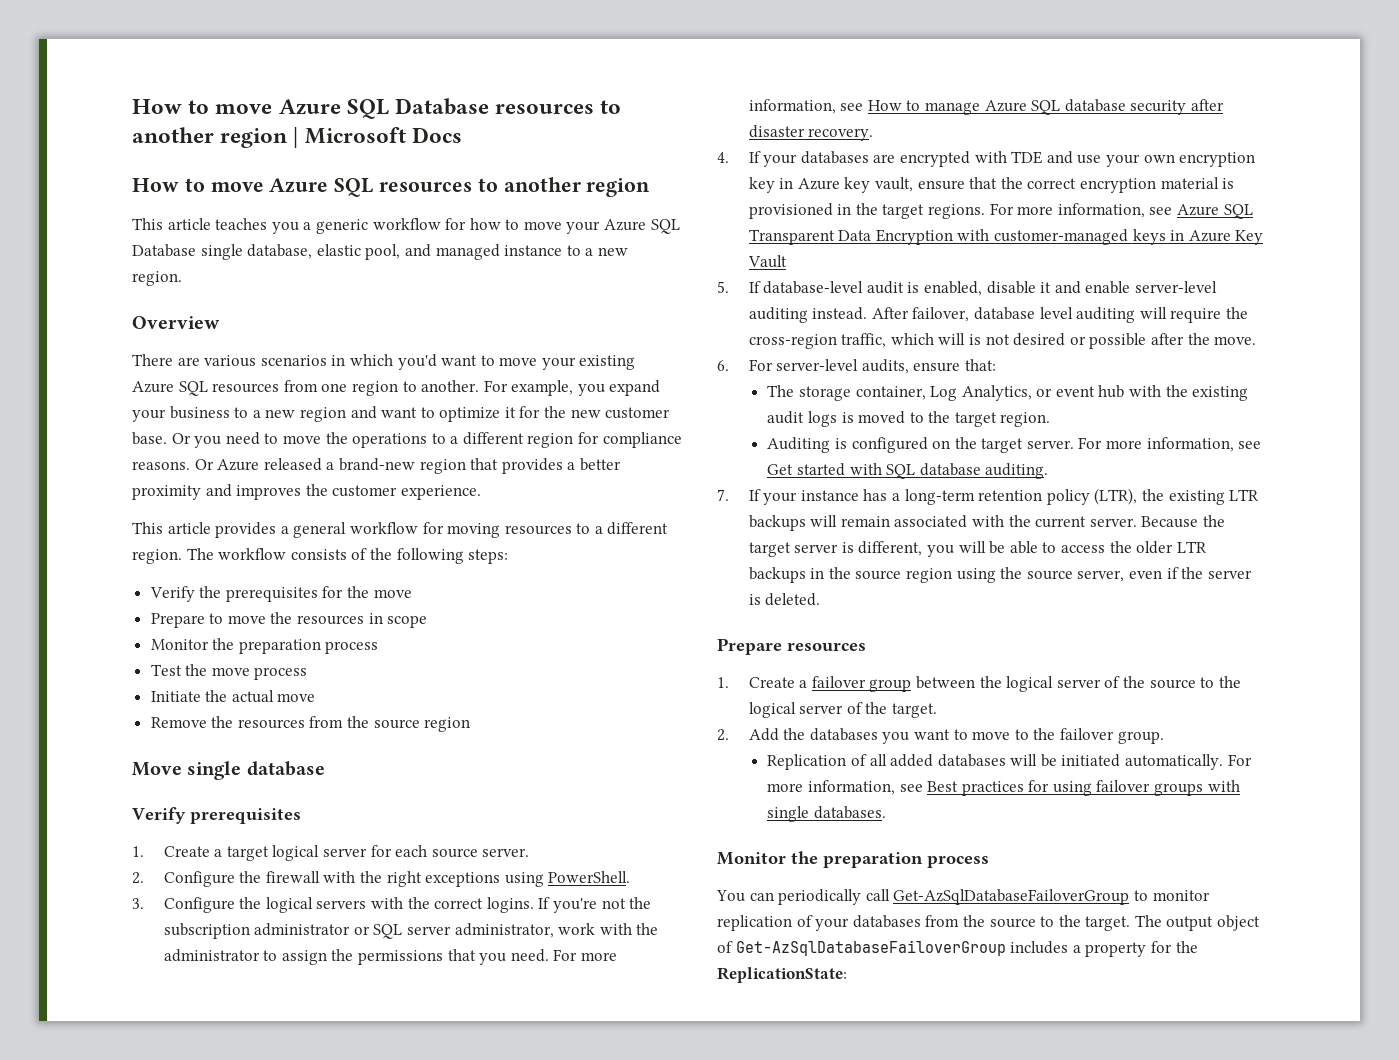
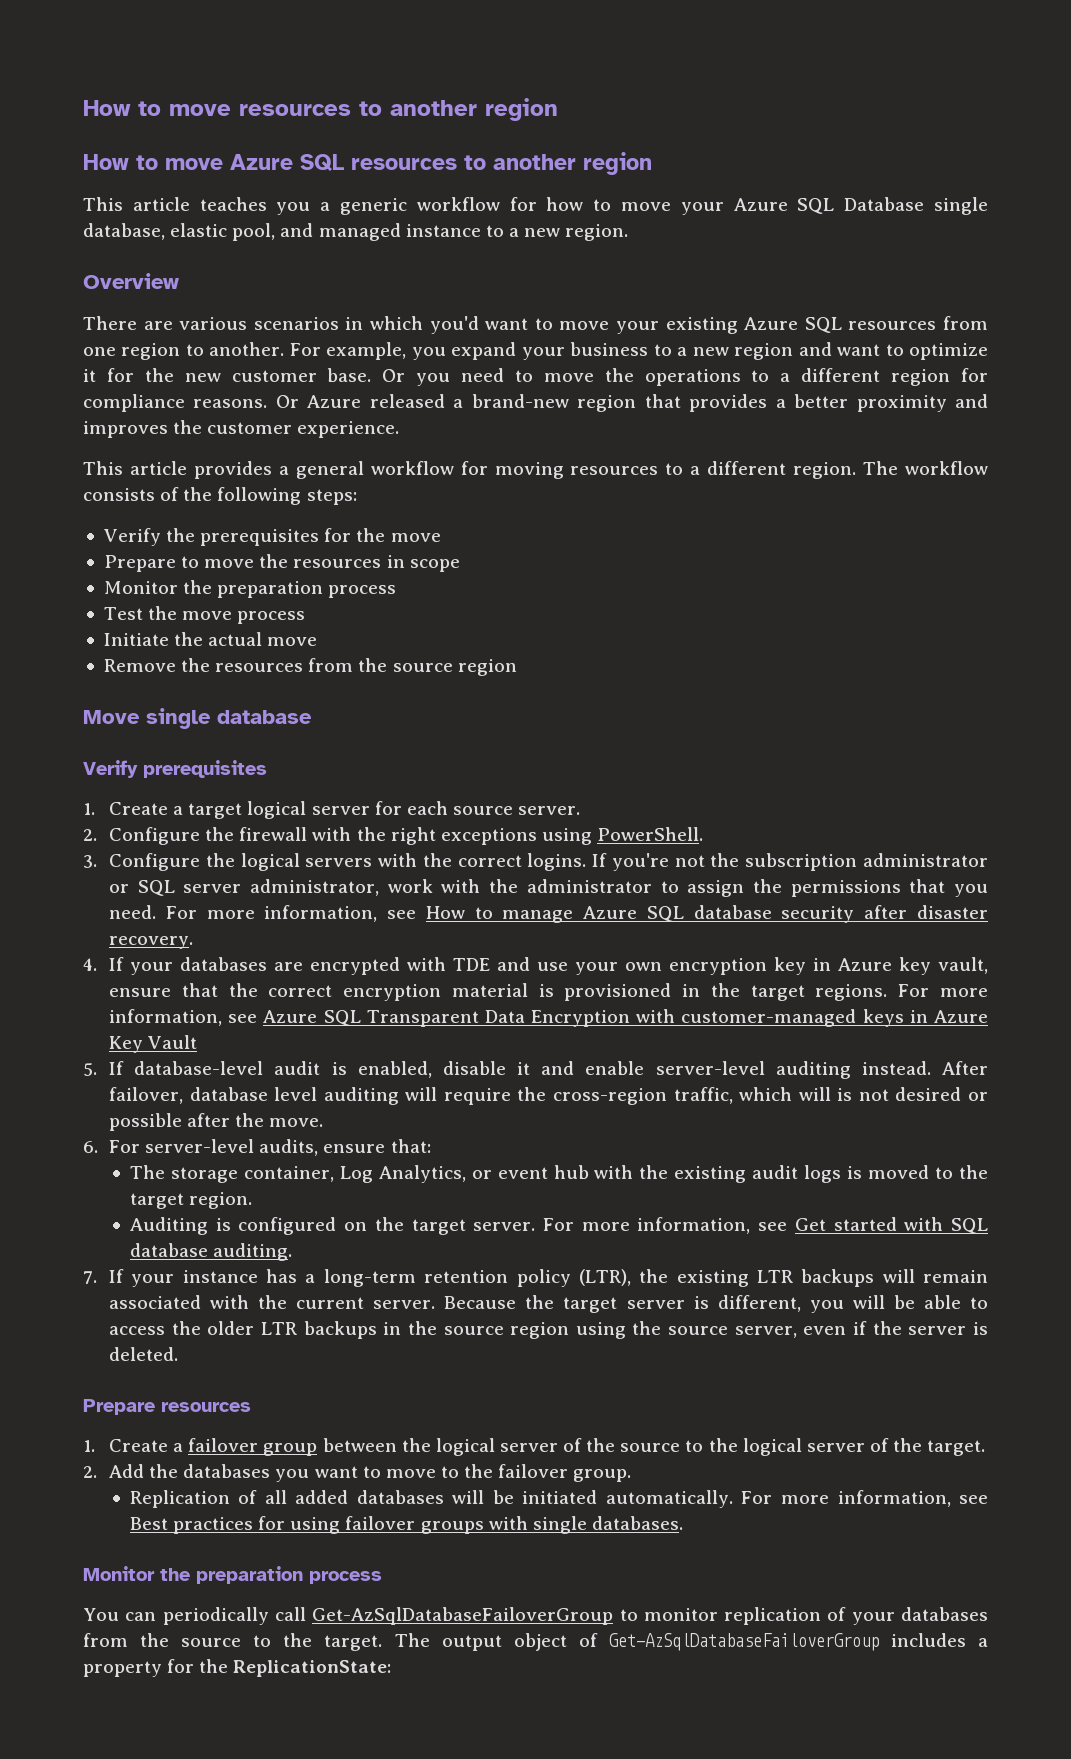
- How to move Azure SQL Database resources to another region | Microsoft Docs
+ How to move resources to another region

